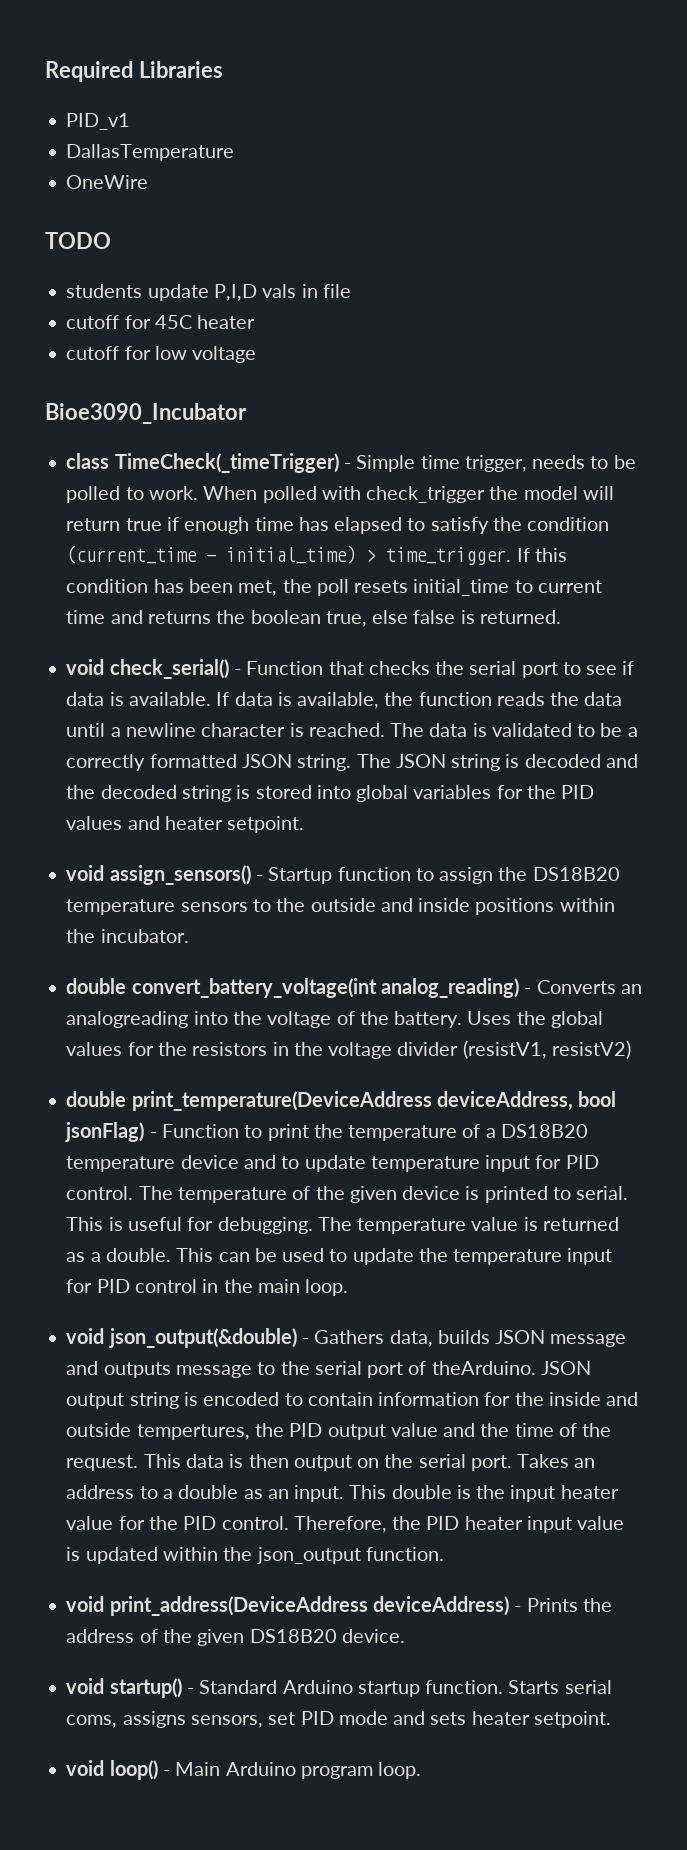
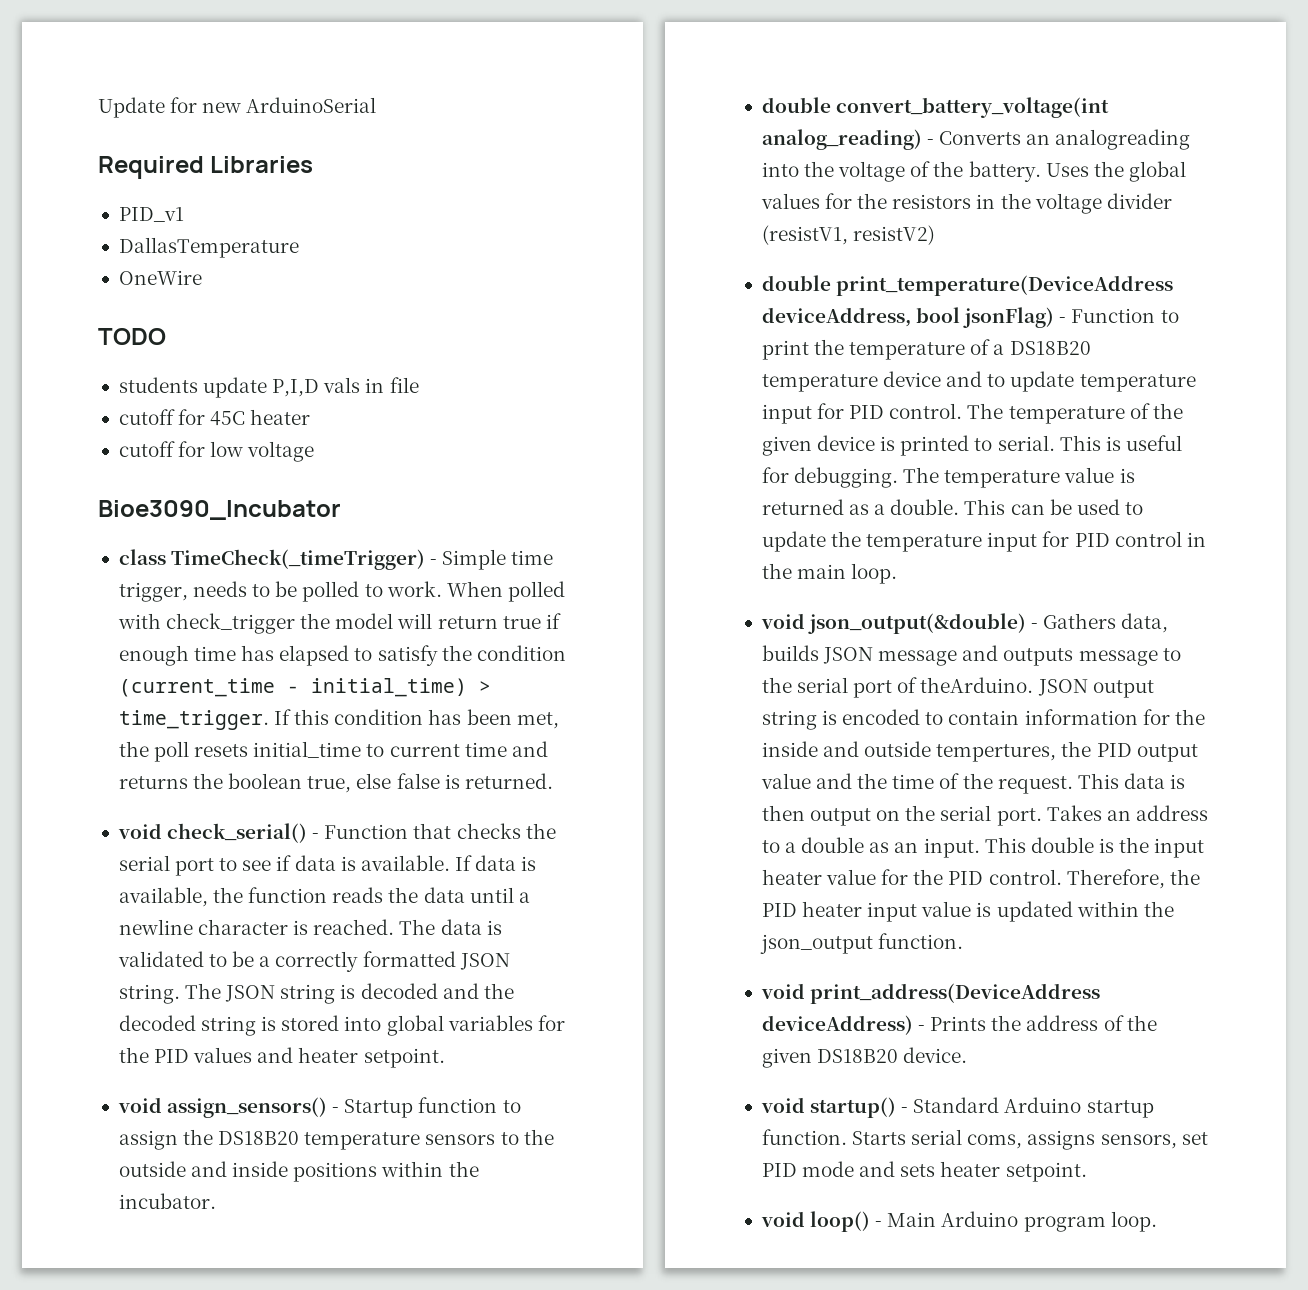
+ Update for new ArduinoSerial

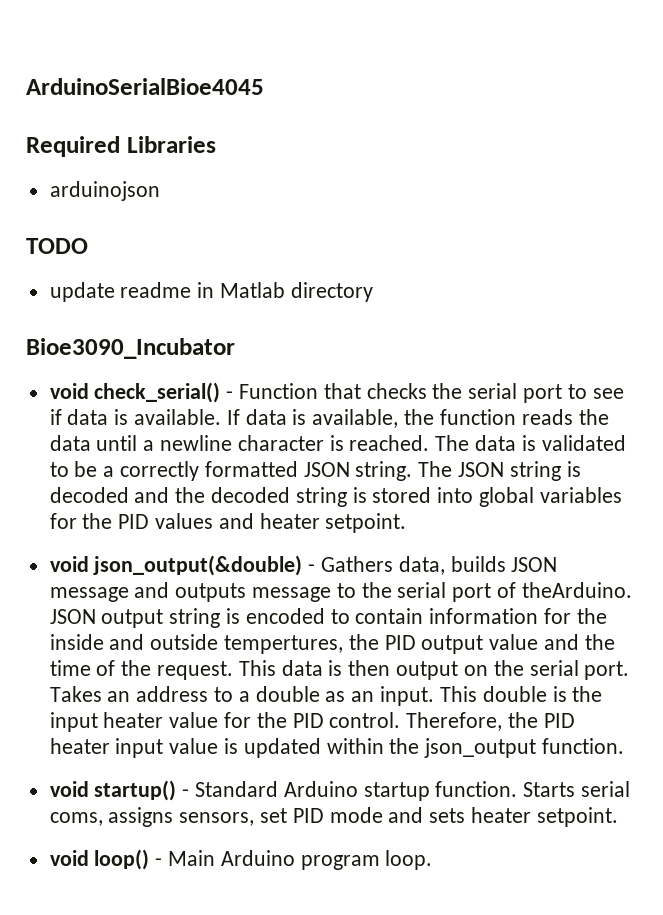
- Update for new ArduinoSerial
+ ArduinoSerialBioe4045
  Required Libraries
- PID_v1
- DallasTemperature
- OneWire
+ arduinojson
  TODO
- students update P,I,D vals in file
- cutoff for 45C heater
- cutoff for low voltage
+ update readme in Matlab directory
  Bioe3090_Incubator
- class TimeCheck(_timeTrigger) - Simple time trigger, needs to be polled to work. When polled with check_trigger the model will return true if enough time has elapsed to satisfy the condition (current_time - initial_time) > time_trigger. If this condition has been met, the poll resets initial_time to current time and returns the boolean true, else false is returned.
- void assign_sensors() - Startup function to assign the DS18B20 temperature sensors to the outside and inside positions within the incubator.
- double convert_battery_voltage(int analog_reading) - Converts an analogreading into the voltage of the battery. Uses the global values for the resistors in the voltage divider (resistV1, resistV2)
- double print_temperature(DeviceAddress deviceAddress, bool jsonFlag) - Function to print the temperature of a DS18B20 temperature device and to update temperature input for PID control. The temperature of the given device is printed to serial. This is useful for debugging. The temperature value is returned as a double. This can be used to update the temperature input for PID control in the main loop.
- void print_address(DeviceAddress deviceAddress) - Prints the address of the given DS18B20 device.

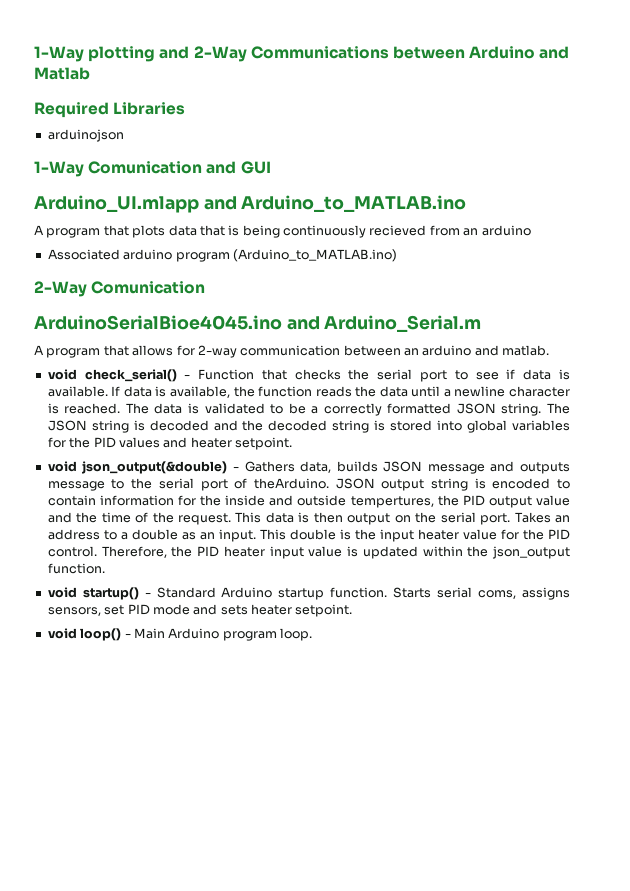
- ArduinoSerialBioe4045
+ 1-Way plotting and 2-Way Communications between Arduino and Matlab
  Required Libraries
  arduinojson
- TODO
- update readme in Matlab directory
- Bioe3090_Incubator
+ 1-Way Comunication and GUI
+ Arduino_UI.mlapp and Arduino_to_MATLAB.ino
+ A program that plots data that is being continuously recieved from an arduino
+ Associated arduino program (Arduino_to_MATLAB.ino)
+ 2-Way Comunication
+ ArduinoSerialBioe4045.ino and Arduino_Serial.m
+ A program that allows for 2-way communication between an arduino and matlab.

